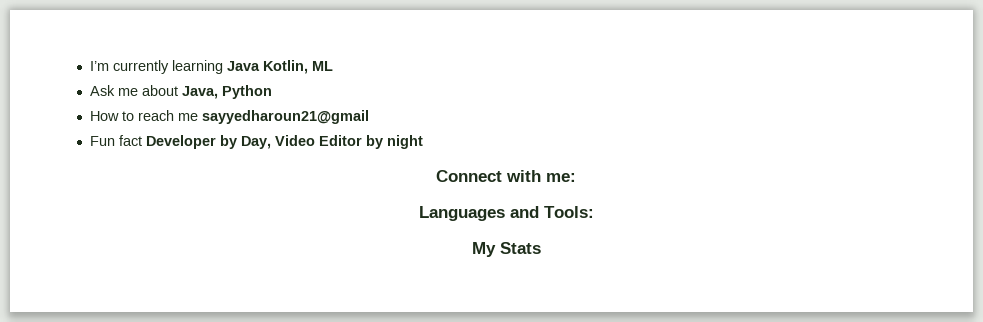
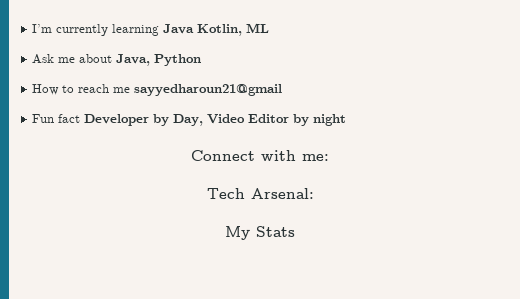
- Languages and Tools:
+ Tech Arsenal:

